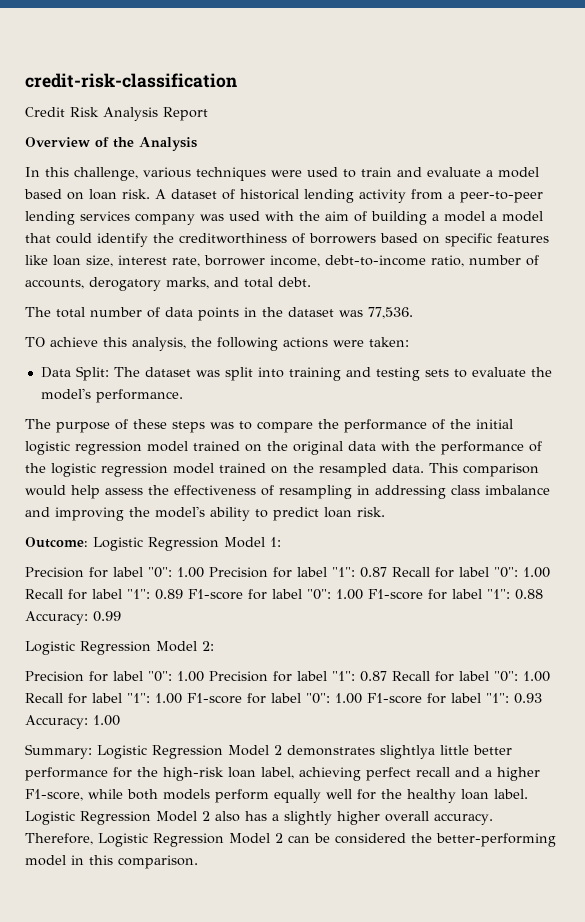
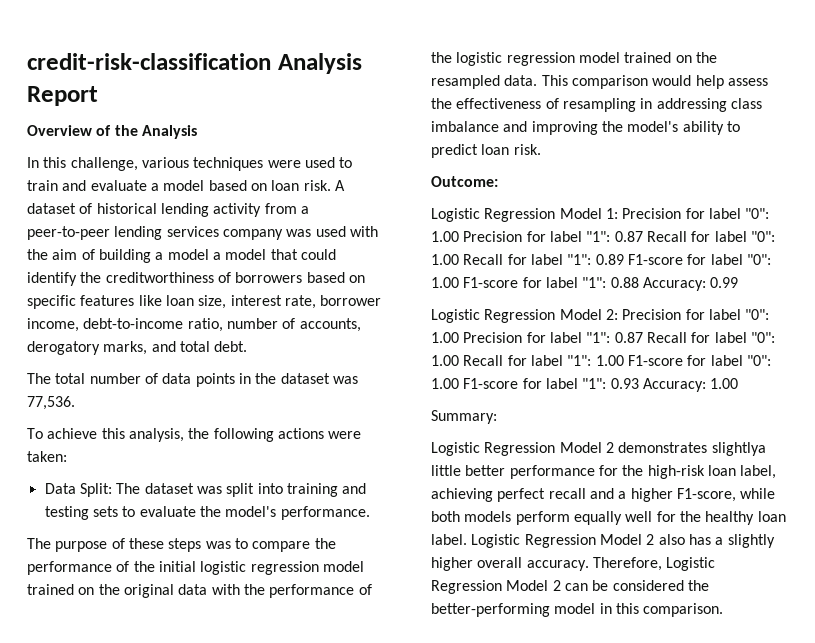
- credit-risk-classification
- Credit Risk Analysis Report
+ credit-risk-classification Analysis Report
- TO achieve this analysis, the following actions were taken:
+ To achieve this analysis, the following actions were taken:
- Outcome: Logistic Regression Model 1:
- Precision for label "0": 1.00 Precision for label "1": 0.87 Recall for label "0": 1.00 Recall for label "1": 0.89 F1-score for label "0": 1.00 F1-score for label "1": 0.88 Accuracy: 0.99
+ Outcome:
+ Logistic Regression Model 1: Precision for label "0": 1.00 Precision for label "1": 0.87 Recall for label "0": 1.00 Recall for label "1": 0.89 F1-score for label "0": 1.00 F1-score for label "1": 0.88 Accuracy: 0.99
- Logistic Regression Model 2:
- Precision for label "0": 1.00 Precision for label "1": 0.87 Recall for label "0": 1.00 Recall for label "1": 1.00 F1-score for label "0": 1.00 F1-score for label "1": 0.93 Accuracy: 1.00
+ Logistic Regression Model 2: Precision for label "0": 1.00 Precision for label "1": 0.87 Recall for label "0": 1.00 Recall for label "1": 1.00 F1-score for label "0": 1.00 F1-score for label "1": 0.93 Accuracy: 1.00
- Summary: Logistic Regression Model 2 demonstrates slightlya little better performance for the high-risk loan label, achieving perfect recall and a higher F1-score, while both models perform equally well for the healthy loan label.
+ Summary:
+ Logistic Regression Model 2 demonstrates slightlya little better performance for the high-risk loan label, achieving perfect recall and a higher F1-score, while both models perform equally well for the healthy loan label.

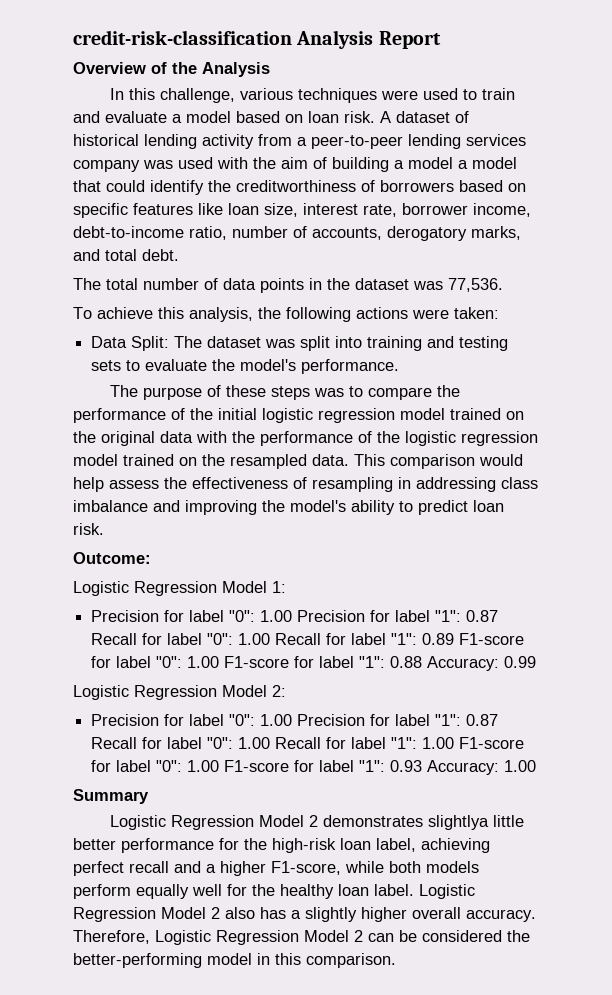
- Logistic Regression Model 1: Precision for label "0": 1.00 Precision for label "1": 0.87 Recall for label "0": 1.00 Recall for label "1": 0.89 F1-score for label "0": 1.00 F1-score for label "1": 0.88 Accuracy: 0.99
+ Logistic Regression Model 1:
+ Precision for label "0": 1.00 Precision for label "1": 0.87 Recall for label "0": 1.00 Recall for label "1": 0.89 F1-score for label "0": 1.00 F1-score for label "1": 0.88 Accuracy: 0.99
- Logistic Regression Model 2: Precision for label "0": 1.00 Precision for label "1": 0.87 Recall for label "0": 1.00 Recall for label "1": 1.00 F1-score for label "0": 1.00 F1-score for label "1": 0.93 Accuracy: 1.00
+ Logistic Regression Model 2:
+ Precision for label "0": 1.00 Precision for label "1": 0.87 Recall for label "0": 1.00 Recall for label "1": 1.00 F1-score for label "0": 1.00 F1-score for label "1": 0.93 Accuracy: 1.00
- Summary:
+ Summary

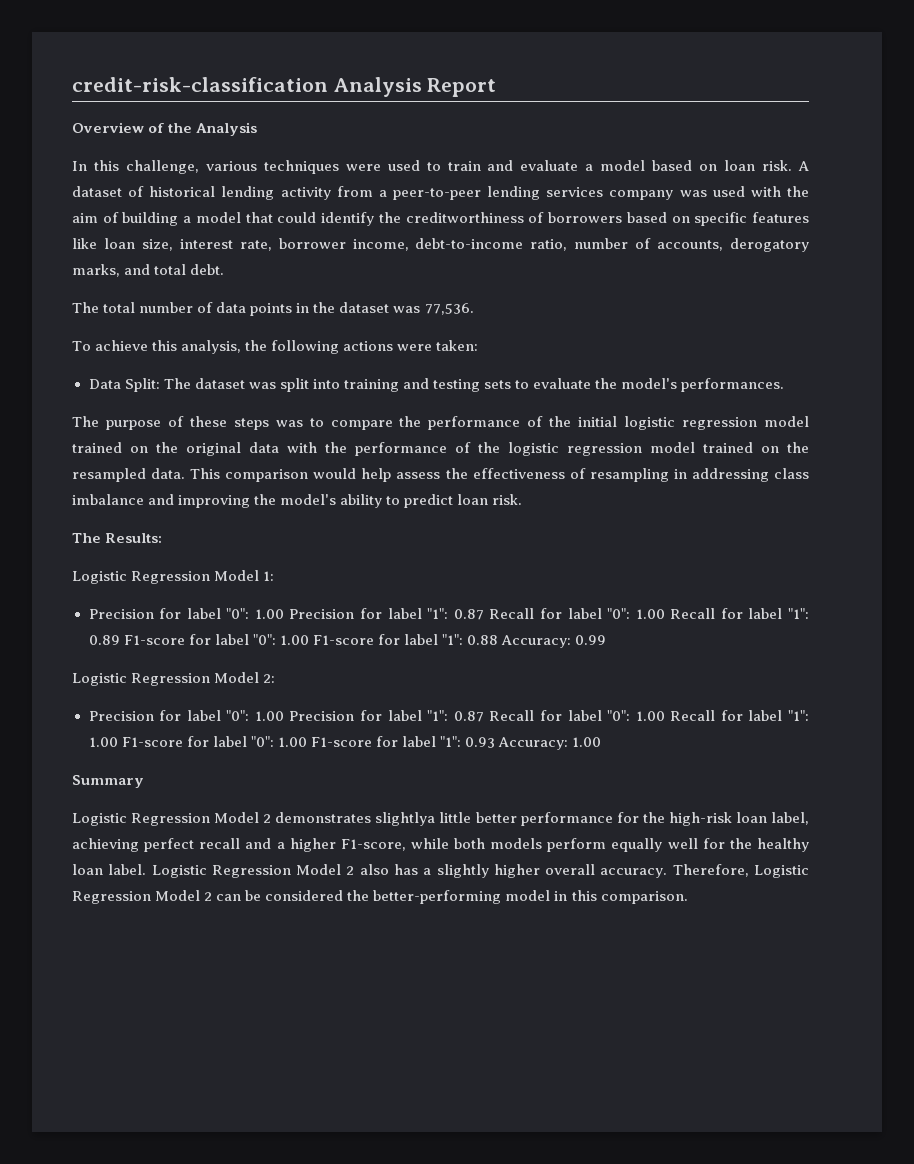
- A dataset of historical lending activity from a peer-to-peer lending services company was used with the aim of building a model a model that could identify the creditworthiness of borrowers based on specific features like loan size, interest rate, borrower income, debt-to-income ratio, number of accounts, derogatory marks, and total debt.
+ A dataset of historical lending activity from a peer-to-peer lending services company was used with the aim of building a model that could identify the creditworthiness of borrowers based on specific features like loan size, interest rate, borrower income, debt-to-income ratio, number of accounts, derogatory marks, and total debt.
- Data Split: The dataset was split into training and testing sets to evaluate the model's performance.
+ Data Split: The dataset was split into training and testing sets to evaluate the model's performances.
- Outcome:
+ The Results:

